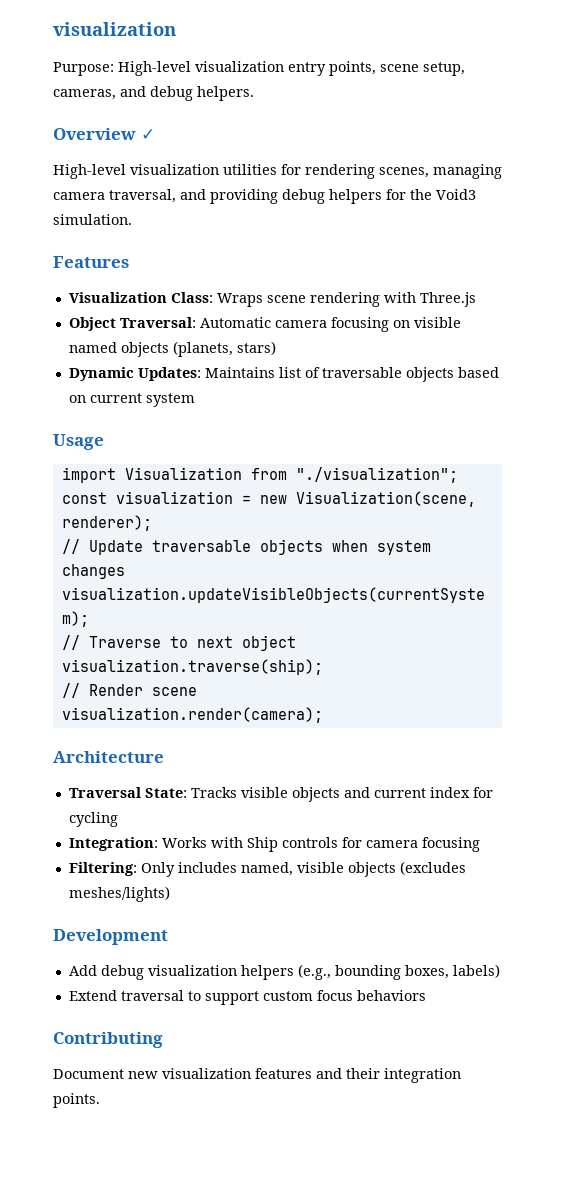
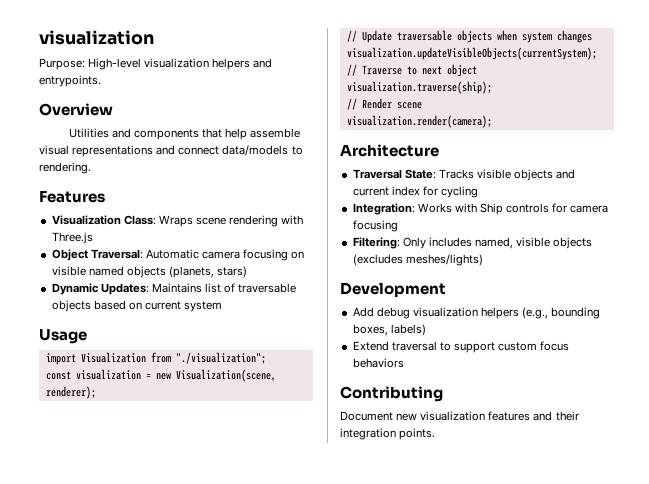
- Purpose: High-level visualization entry points, scene setup, cameras, and debug helpers.
- Overview ✓
- High-level visualization utilities for rendering scenes, managing camera traversal, and providing debug helpers for the Void3 simulation.
+ Purpose: High-level visualization helpers and entrypoints.
+ Overview
+ Utilities and components that help assemble visual representations and connect data/models to rendering.

